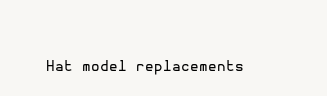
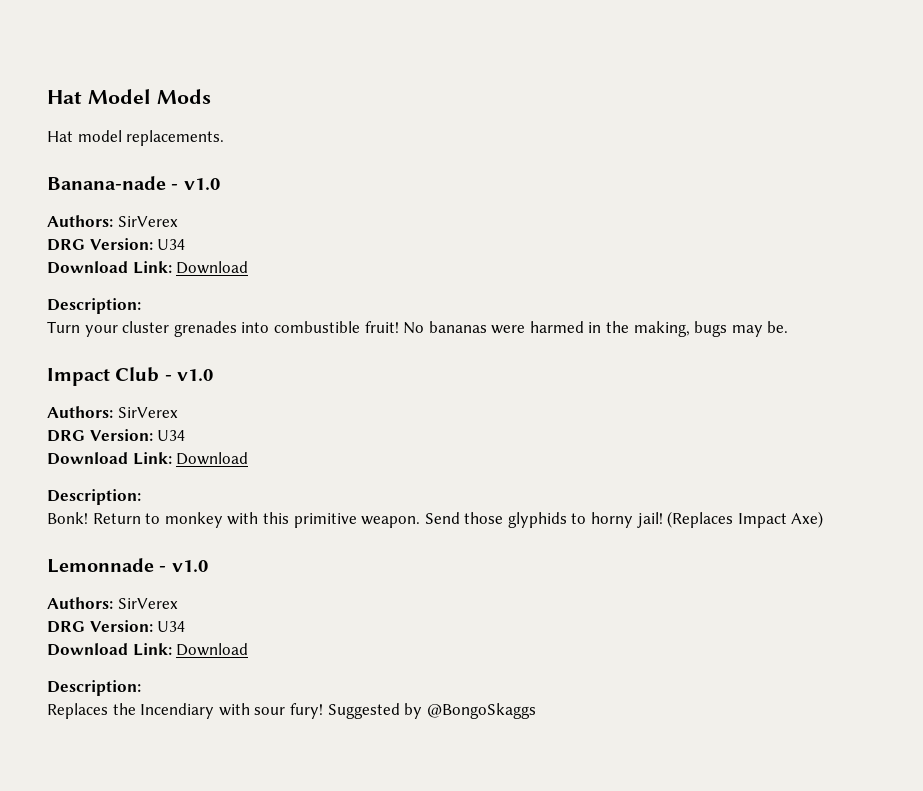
- Hat model replacements
+ Hat Model Mods
+ Hat model replacements.
+ Banana-nade - v1.0
+ Authors: SirVerex
+ DRG Version: U34
+ Download Link: Download
+ Description:
+ Turn your cluster grenades into combustible fruit! No bananas were harmed in the making, bugs may be.
+ Impact Club - v1.0
+ Authors: SirVerex
+ DRG Version: U34
+ Download Link: Download
+ Description:
+ Bonk! Return to monkey with this primitive weapon. Send those glyphids to horny jail! (Replaces Impact Axe)
+ Lemonnade - v1.0
+ Authors: SirVerex
+ DRG Version: U34
+ Download Link: Download
+ Description:
+ Replaces the Incendiary with sour fury! Suggested by @BongoSkaggs

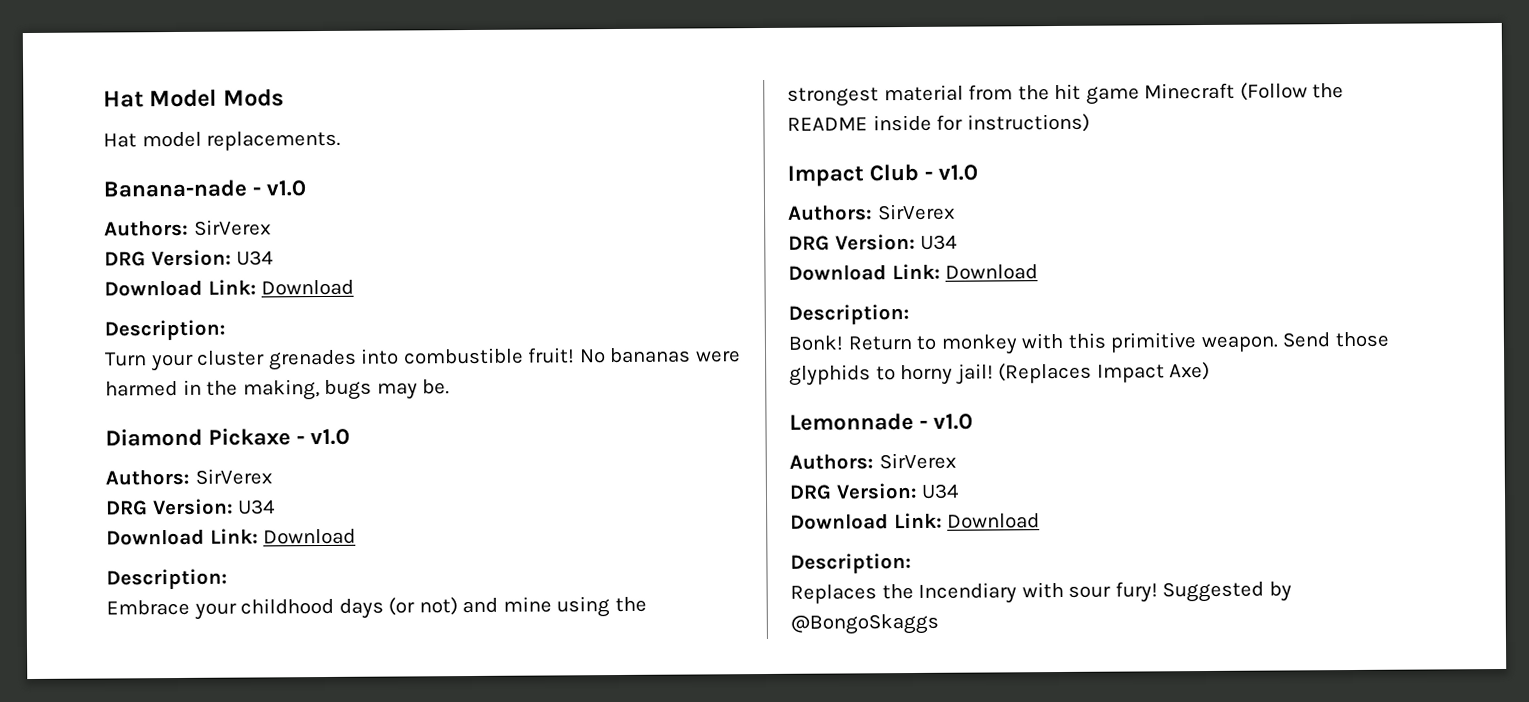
+ Diamond Pickaxe - v1.0
+ Authors: SirVerex
+ DRG Version: U34
+ Download Link: Download
+ Description:
+ Embrace your childhood days (or not) and mine using the strongest material from the hit game Minecraft (Follow the README inside for instructions)

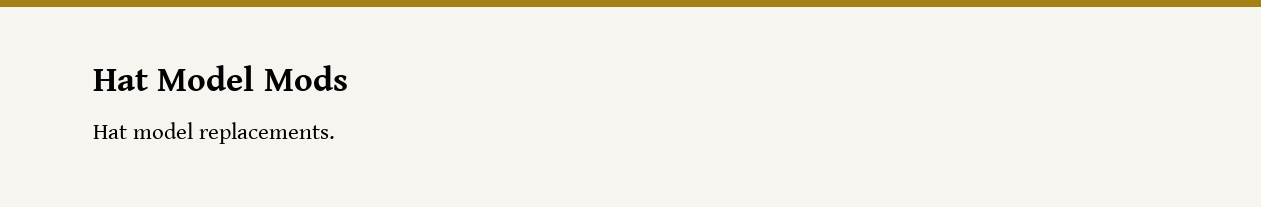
- Banana-nade - v1.0
- Authors: SirVerex
- DRG Version: U34
- Download Link: Download
- Description:
- Turn your cluster grenades into combustible fruit! No bananas were harmed in the making, bugs may be.
- Diamond Pickaxe - v1.0
- Authors: SirVerex
- DRG Version: U34
- Download Link: Download
- Description:
- Embrace your childhood days (or not) and mine using the strongest material from the hit game Minecraft (Follow the README inside for instructions)
- Impact Club - v1.0
- Authors: SirVerex
- DRG Version: U34
- Download Link: Download
- Description:
- Bonk! Return to monkey with this primitive weapon. Send those glyphids to horny jail! (Replaces Impact Axe)
- Lemonnade - v1.0
- Authors: SirVerex
- DRG Version: U34
- Download Link: Download
- Description:
- Replaces the Incendiary with sour fury! Suggested by @BongoSkaggs

